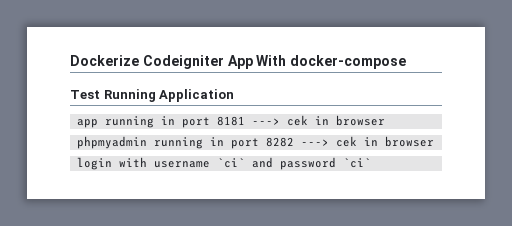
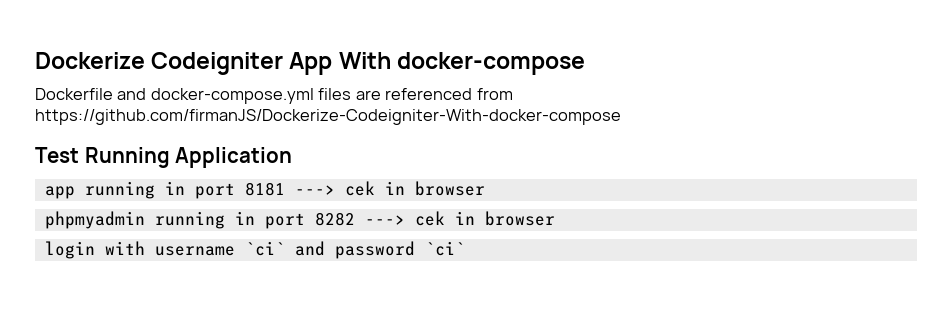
+ Dockerfile and docker-compose.yml files are referenced from https://github.com/firmanJS/Dockerize-Codeigniter-With-docker-compose

